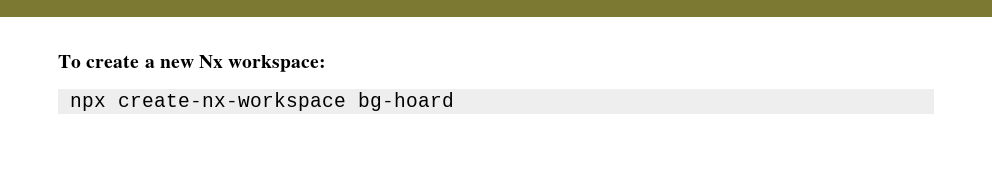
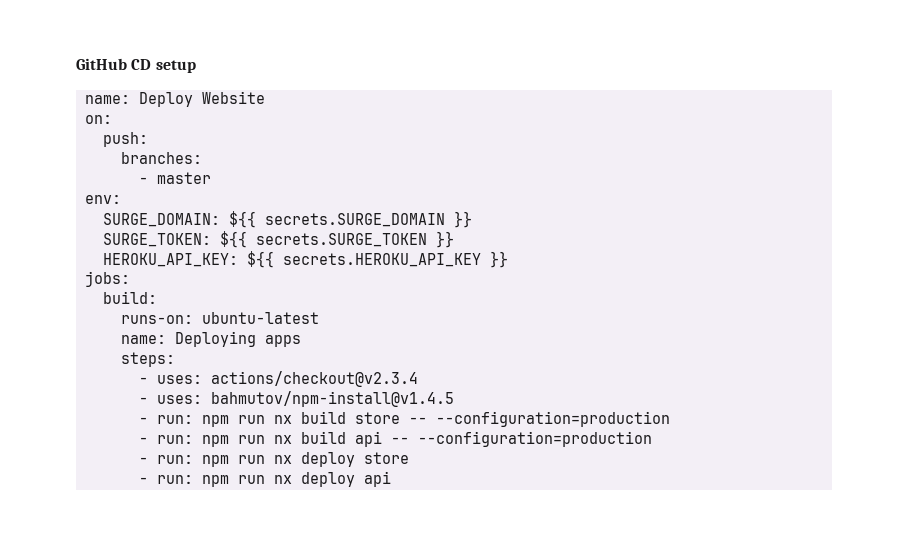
- To create a new Nx workspace:
- npx create-nx-workspace bg-hoard
+ GitHub CD setup
+ name: Deploy Website
+ on:
+ push:
+ branches:
+ - master
+ env:
+ SURGE_DOMAIN: ${{ secrets.SURGE_DOMAIN }}
+ SURGE_TOKEN: ${{ secrets.SURGE_TOKEN }}
+ HEROKU_API_KEY: ${{ secrets.HEROKU_API_KEY }}
+ jobs:
+ build:
+ runs-on: ubuntu-latest
+ name: Deploying apps
+ steps:
+ - uses: actions/checkout@v2.3.4
+ - uses: bahmutov/npm-install@v1.4.5
+ - run: npm run nx build store -- --configuration=production
+ - run: npm run nx build api -- --configuration=production
+ - run: npm run nx deploy store
+ - run: npm run nx deploy api

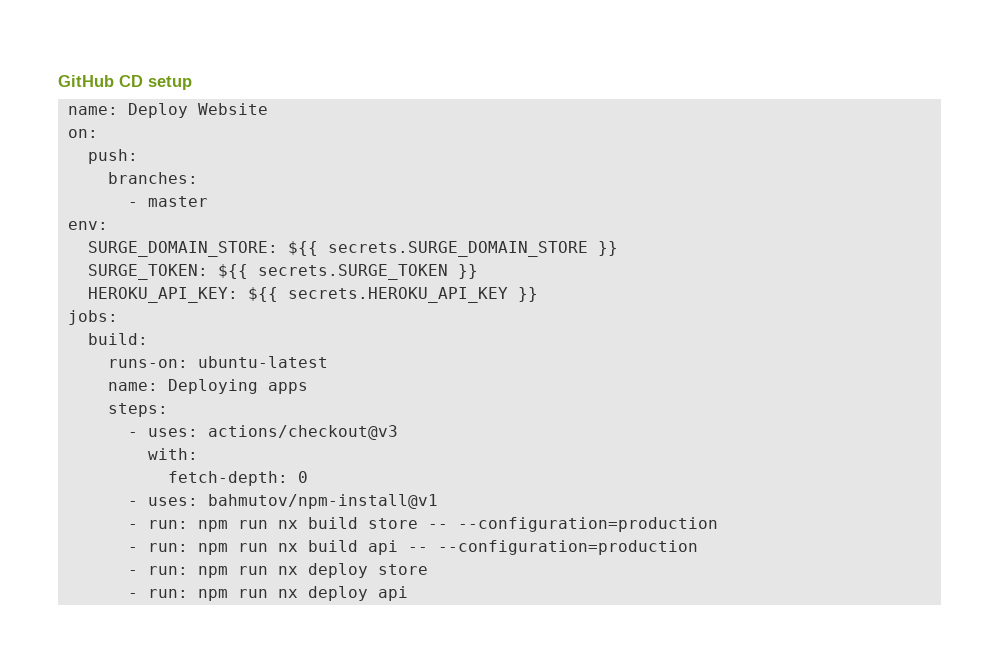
- SURGE_DOMAIN: ${{ secrets.SURGE_DOMAIN }}
+ SURGE_DOMAIN_STORE: ${{ secrets.SURGE_DOMAIN_STORE }}
- - uses: actions/checkout@v2.3.4
- - uses: bahmutov/npm-install@v1.4.5
+ - uses: actions/checkout@v3
+ with:
+ fetch-depth: 0
+ - uses: bahmutov/npm-install@v1

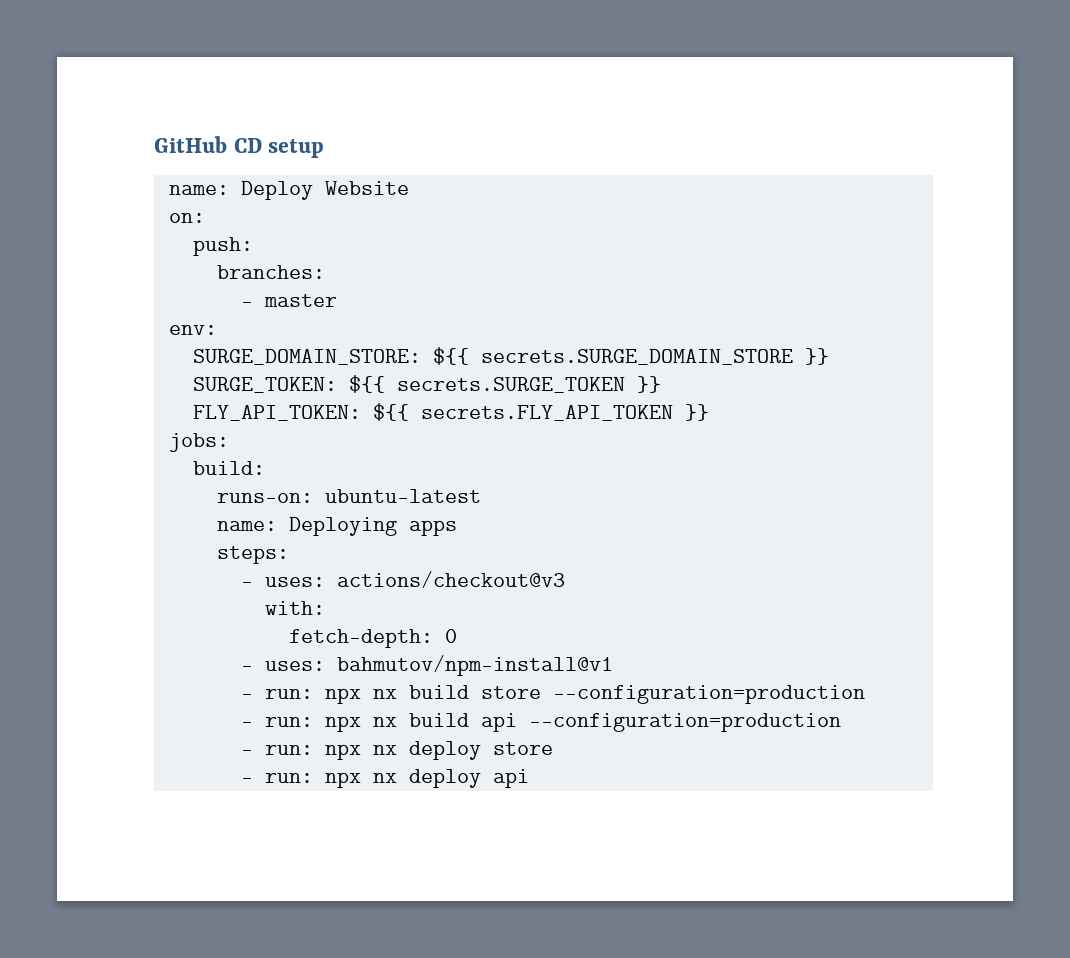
- HEROKU_API_KEY: ${{ secrets.HEROKU_API_KEY }}
+ FLY_API_TOKEN: ${{ secrets.FLY_API_TOKEN }}
- - run: npm run nx build store -- --configuration=production
- - run: npm run nx build api -- --configuration=production
- - run: npm run nx deploy store
+ - run: npx nx build store --configuration=production
+ - run: npx nx build api --configuration=production
+ - run: npx nx deploy store
- - run: npm run nx deploy api
+ - run: npx nx deploy api

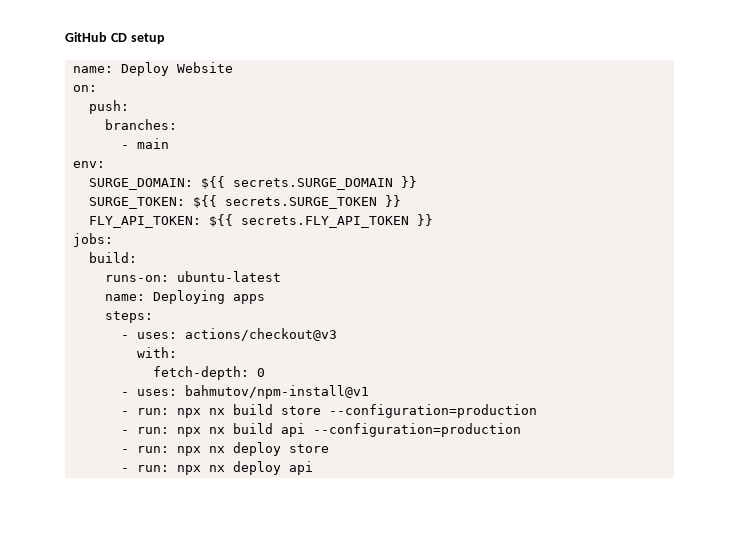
- - master
+ - main
- SURGE_DOMAIN_STORE: ${{ secrets.SURGE_DOMAIN_STORE }}
+ SURGE_DOMAIN: ${{ secrets.SURGE_DOMAIN }}

